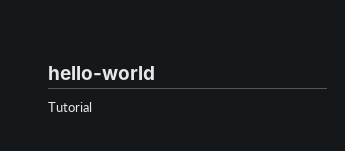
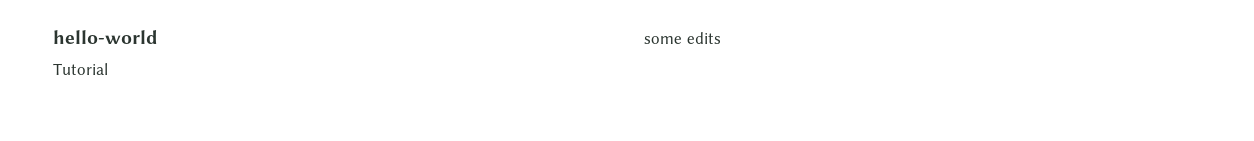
+ some edits

